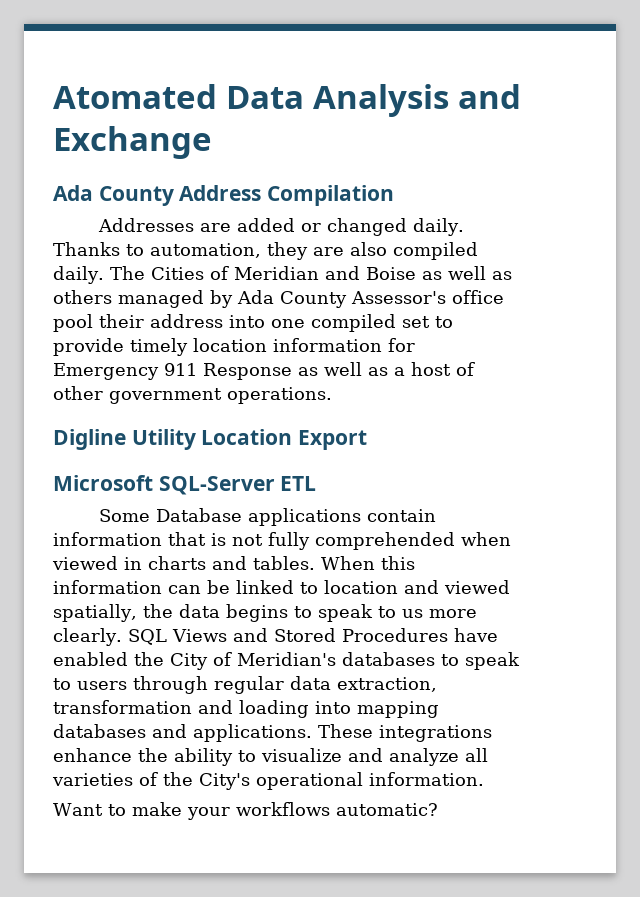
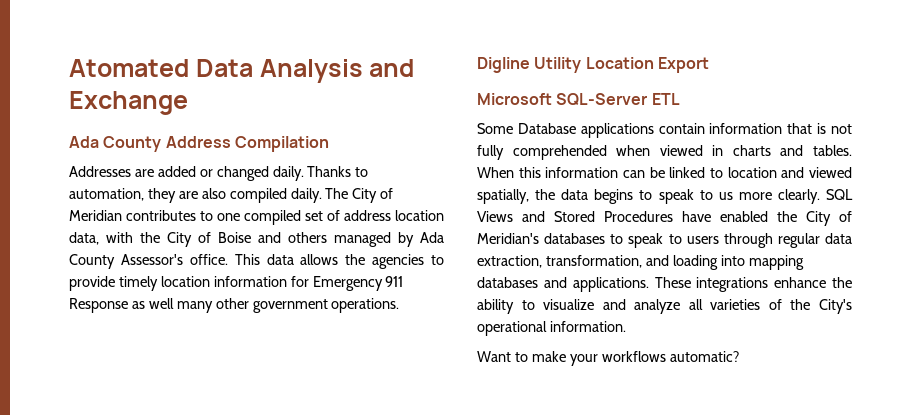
- The Cities of Meridian and Boise as well as others managed by Ada County Assessor's office pool their address into one compiled set to provide timely location information for Emergency 911 Response as well as a host of other government operations.
+ The City of Meridian contributes to one compiled set of address location data, with the City of Boise and others managed by Ada County Assessor's office. This data allows the agencies to provide timely location information for Emergency 911 Response as well many other government operations.
- SQL Views and Stored Procedures have enabled the City of Meridian's databases to speak to users through regular data extraction, transformation and loading into mapping databases and applications.
+ SQL Views and Stored Procedures have enabled the City of Meridian's databases to speak to users through regular data extraction, transformation, and loading into mapping databases and applications.

